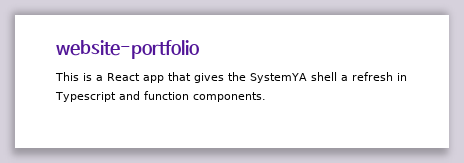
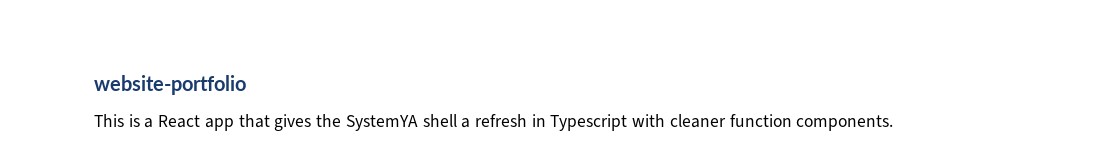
- This is a React app that gives the SystemYA shell a refresh in Typescript and function components.
+ This is a React app that gives the SystemYA shell a refresh in Typescript with cleaner function components.

